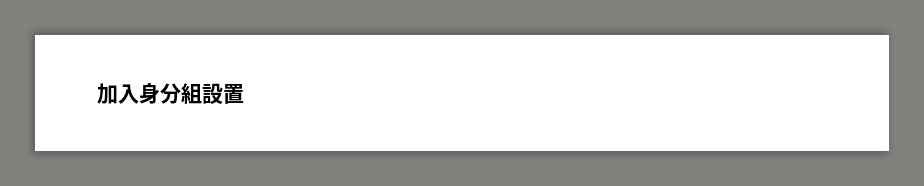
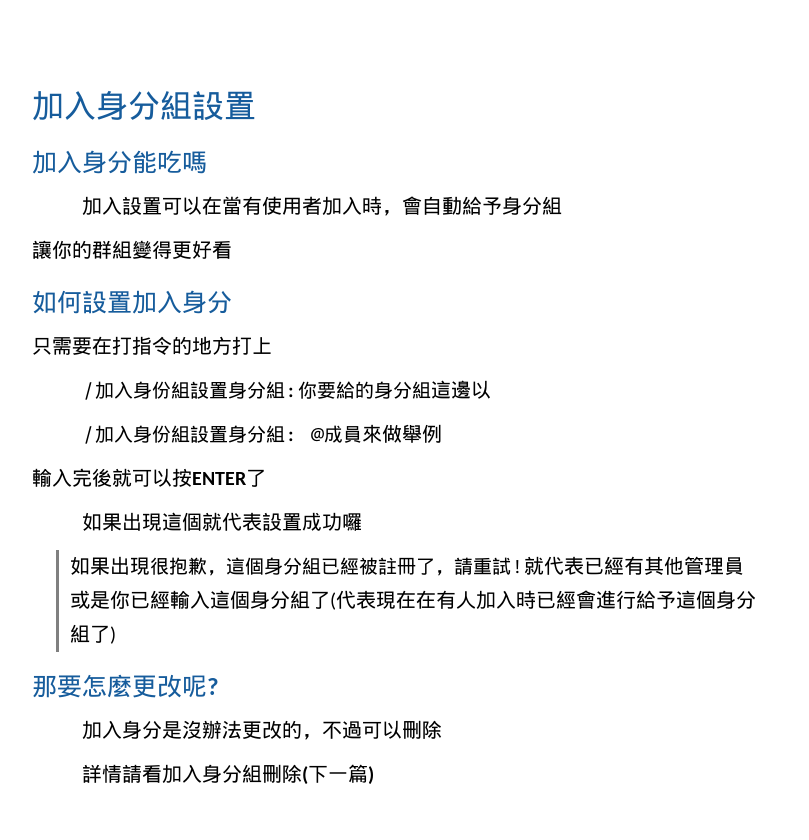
+ 加入身分能吃嗎
+ 加入設置可以在當有使用者加入時，會自動給予身分組
+ 讓你的群組變得更好看
+ 如何設置加入身分
+ 只需要在打指令的地方打上
+ /加入身份組設置身分組:你要給的身分組這邊以
+ /加入身份組設置身分組: @成員來做舉例
+ 輸入完後就可以按ENTER了
+ 如果出現這個就代表設置成功囉
+ 如果出現很抱歉，這個身分組已經被註冊了，請重試!就代表已經有其他管理員或是你已經輸入這個身分組了(代表現在在有人加入時已經會進行給予這個身分組了)
+ 那要怎麼更改呢?
+ 加入身分是沒辦法更改的，不過可以刪除
+ 詳情請看加入身分組刪除(下一篇)

